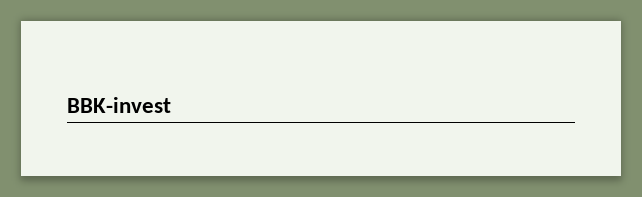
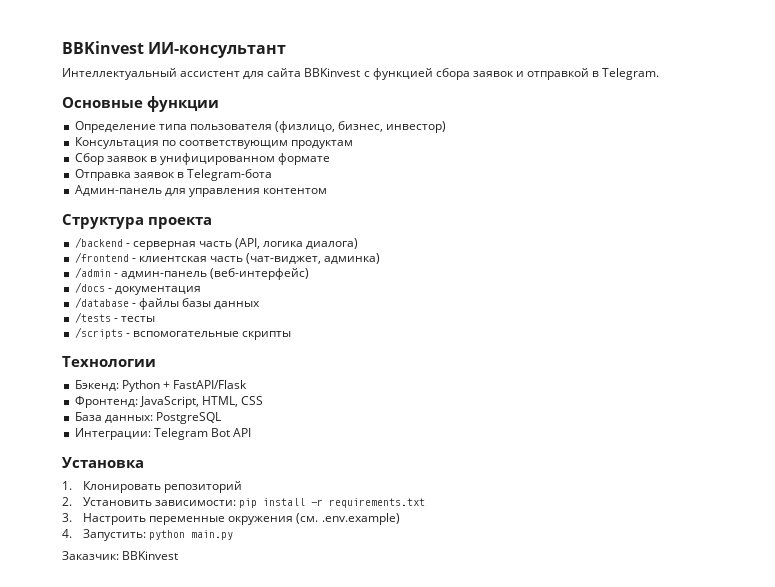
- BBK-invest
+ BBKinvest ИИ-консультант
+ Интеллектуальный ассистент для сайта BBKinvest с функцией сбора заявок и отправкой в Telegram.
+ Основные функции
+ Определение типа пользователя (физлицо, бизнес, инвестор)
+ Консультация по соответствующим продуктам
+ Сбор заявок в унифицированном формате
+ Отправка заявок в Telegram-бота
+ Админ-панель для управления контентом
+ Структура проекта
+ /backend - серверная часть (API, логика диалога)
+ /frontend - клиентская часть (чат-виджет, админка)
+ /admin - админ-панель (веб-интерфейс)
+ /docs - документация
+ /database - файлы базы данных
+ /tests - тесты
+ /scripts - вспомогательные скрипты
+ Технологии
+ Бэкенд: Python + FastAPI/Flask
+ Фронтенд: JavaScript, HTML, CSS
+ База данных: PostgreSQL
+ Интеграции: Telegram Bot API
+ Установка
+ 1. Клонировать репозиторий
+ 2. Установить зависимости: pip install -r requirements.txt
+ 3. Настроить переменные окружения (см. .env.example)
+ 4. Запустить: python main.py
+ Заказчик: BBKinvest

